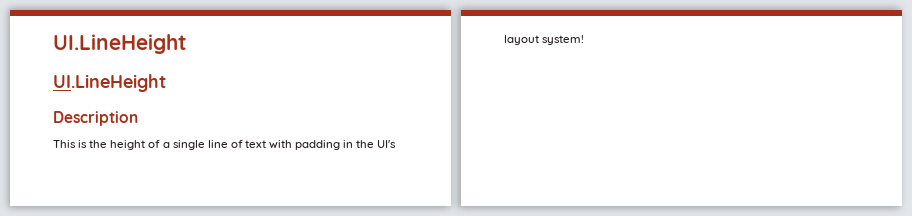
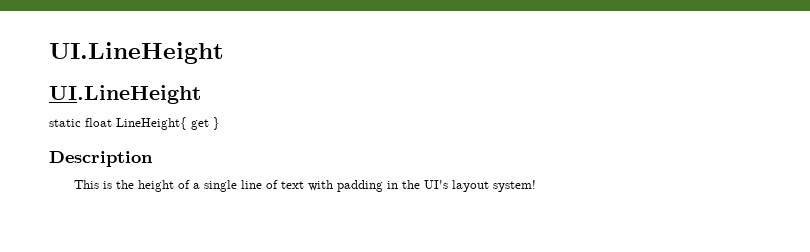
+ static float LineHeight{ get }

